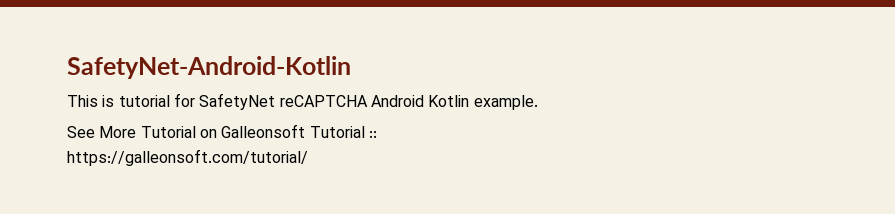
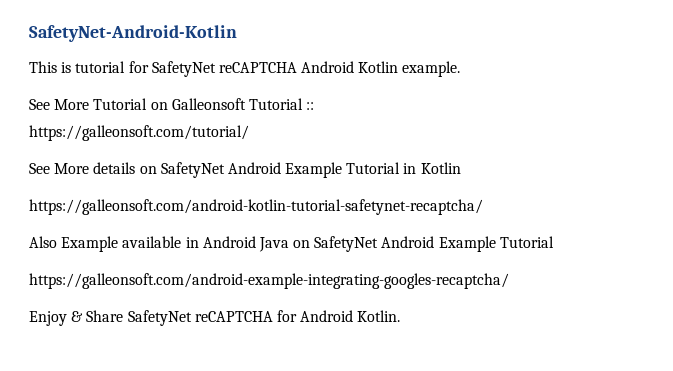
+ See More details on SafetyNet Android Example Tutorial in Kotlin
+ https://galleonsoft.com/android-kotlin-tutorial-safetynet-recaptcha/
+ Also Example available in Android Java on SafetyNet Android Example Tutorial
+ https://galleonsoft.com/android-example-integrating-googles-recaptcha/
+ Enjoy & Share SafetyNet reCAPTCHA for Android Kotlin.

